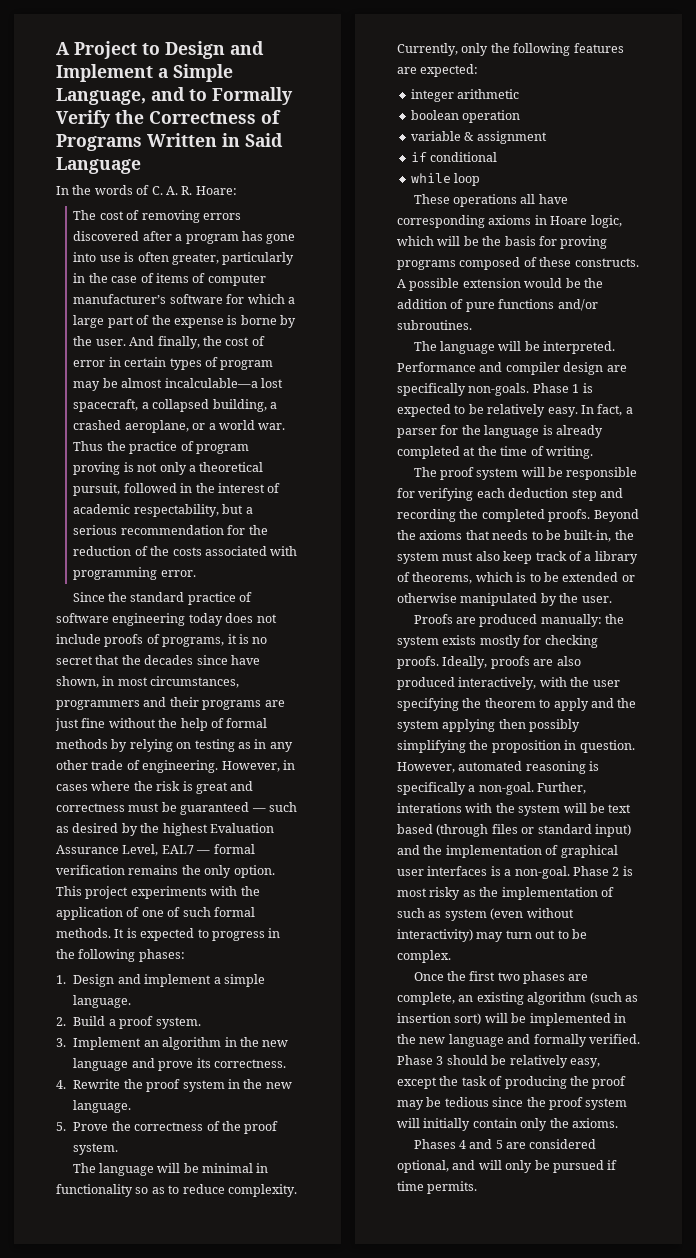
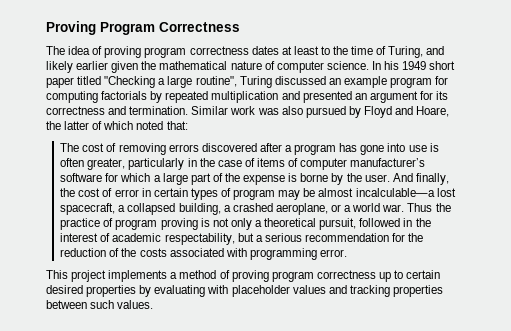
- A Project to Design and Implement a Simple Language, and to Formally Verify the Correctness of Programs Written in Said Language
- In the words of C. A. R. Hoare:
+ Proving Program Correctness
+ The idea of proving program correctness dates at least to the time of Turing, and likely earlier given the mathematical nature of computer science. In his 1949 short paper titled "Checking a large routine", Turing discussed an example program for computing factorials by repeated multiplication and presented an argument for its correctness and termination. Similar work was also pursued by Floyd and Hoare, the latter of which noted that:
- Since the standard practice of software engineering today does not include proofs of programs, it is no secret that the decades since have shown, in most circumstances, programmers and their programs are just fine without the help of formal methods by relying on testing as in any other trade of engineering. However, in cases where the risk is great and correctness must be guaranteed — such as desired by the highest Evaluation Assurance Level, EAL7 — formal verification remains the only option. This project experiments with the application of one of such formal methods. It is expected to progress in the following phases:
- 1. Design and implement a simple language.
- 2. Build a proof system.
- 3. Implement an algorithm in the new language and prove its correctness.
- 4. Rewrite the proof system in the new language.
- 5. Prove the correctness of the proof system.
- The language will be minimal in functionality so as to reduce complexity. Currently, only the following features are expected:
- integer arithmetic
- boolean operation
- variable & assignment
- if conditional
- while loop
- These operations all have corresponding axioms in Hoare logic, which will be the basis for proving programs composed of these constructs. A possible extension would be the addition of pure functions and/or subroutines.
- The language will be interpreted. Performance and compiler design are specifically non-goals. Phase 1 is expected to be relatively easy. In fact, a parser for the language is already completed at the time of writing.
- The proof system will be responsible for verifying each deduction step and recording the completed proofs. Beyond the axioms that needs to be built-in, the system must also keep track of a library of theorems, which is to be extended or otherwise manipulated by the user.
- Proofs are produced manually: the system exists mostly for checking proofs. Ideally, proofs are also produced interactively, with the user specifying the theorem to apply and the system applying then possibly simplifying the proposition in question. However, automated reasoning is specifically a non-goal. Further, interations with the system will be text based (through files or standard input) and the implementation of graphical user interfaces is a non-goal. Phase 2 is most risky as the implementation of such as system (even without interactivity) may turn out to be complex.
- Once the first two phases are complete, an existing algorithm (such as insertion sort) will be implemented in the new language and formally verified. Phase 3 should be relatively easy, except the task of producing the proof may be tedious since the proof system will initially contain only the axioms.
- Phases 4 and 5 are considered optional, and will only be pursued if time permits.
+ This project implements a method of proving program correctness up to certain desired properties by evaluating with placeholder values and tracking properties between such values.

